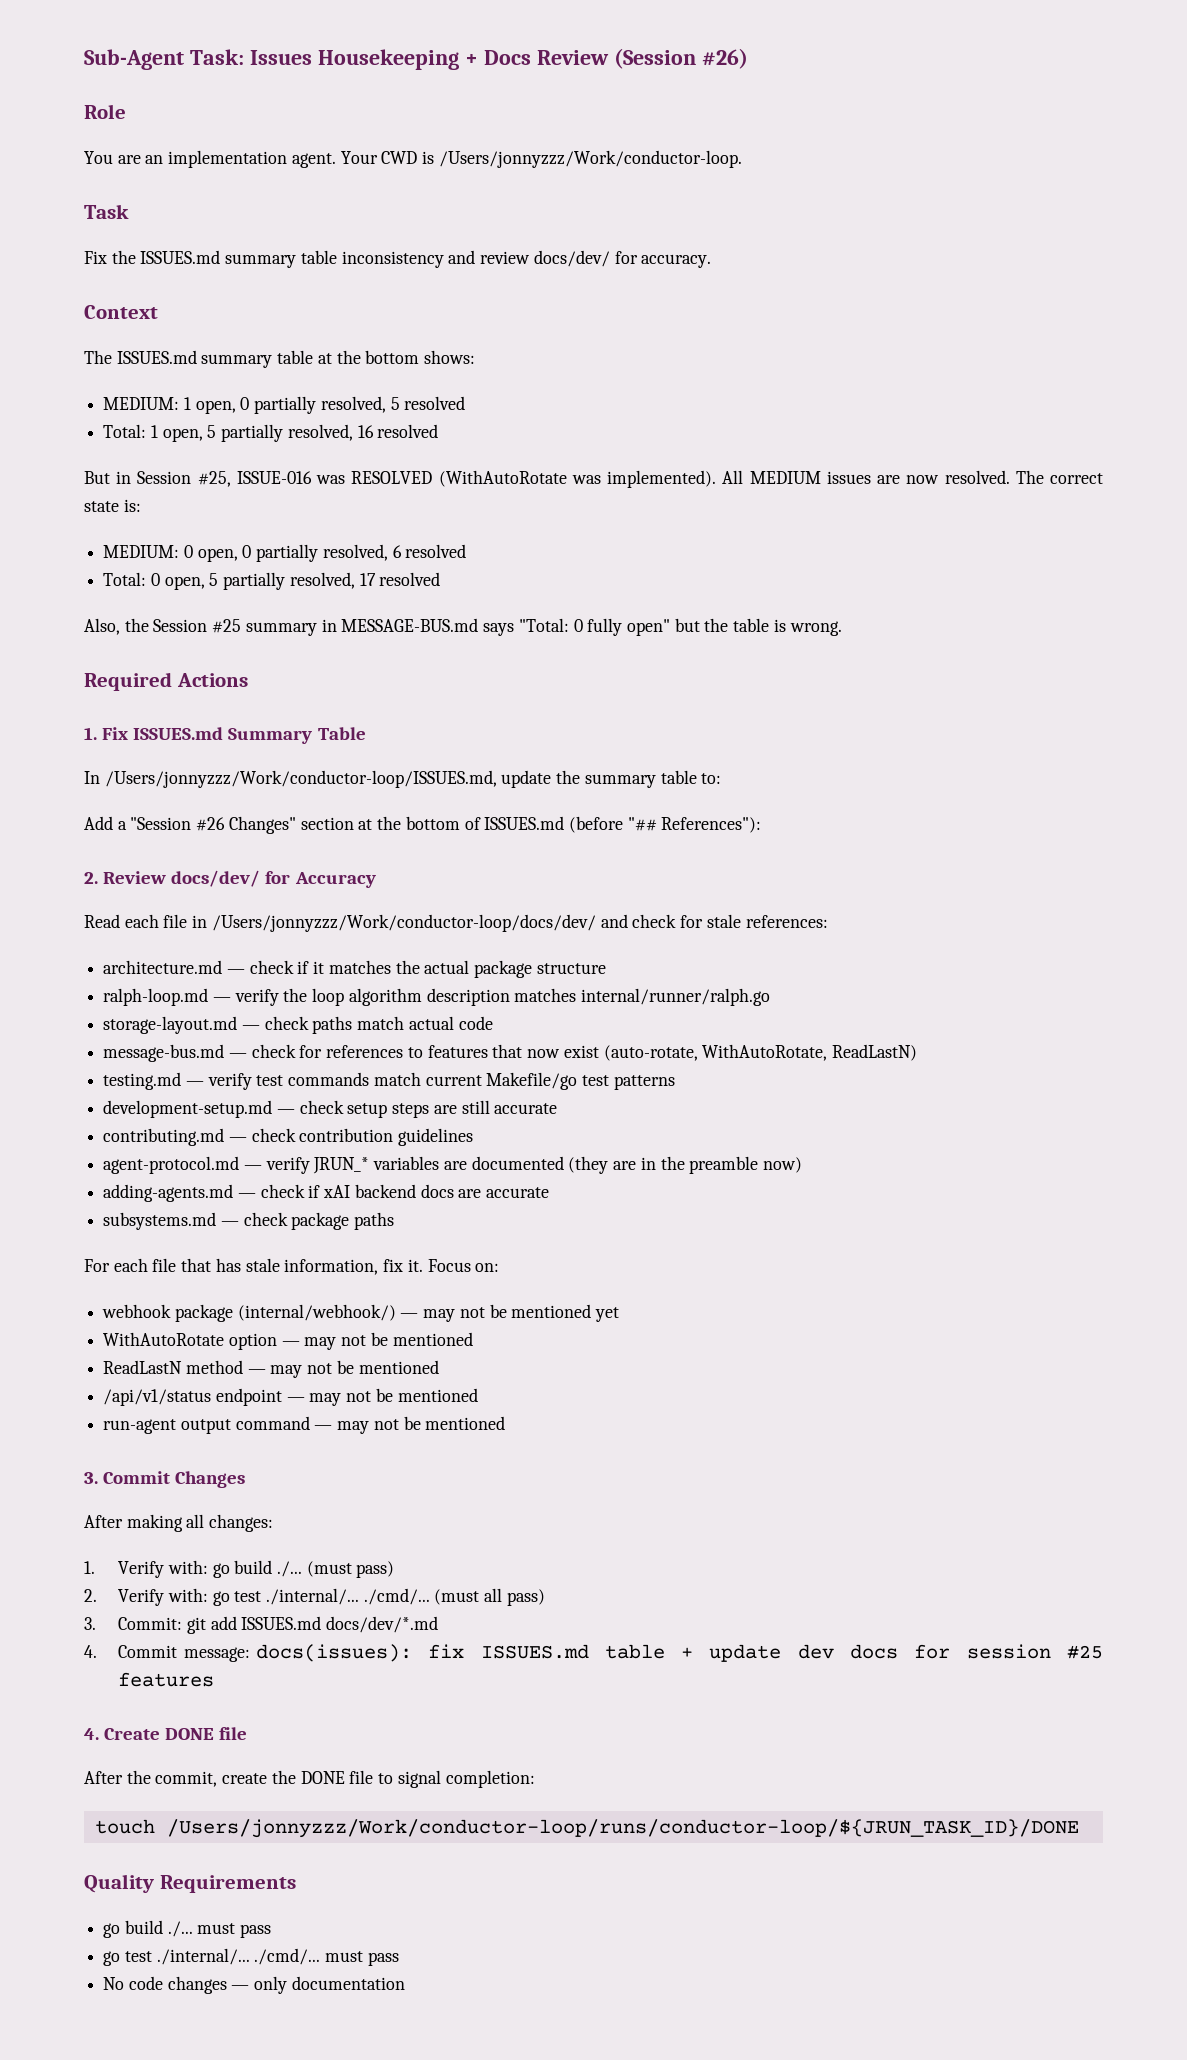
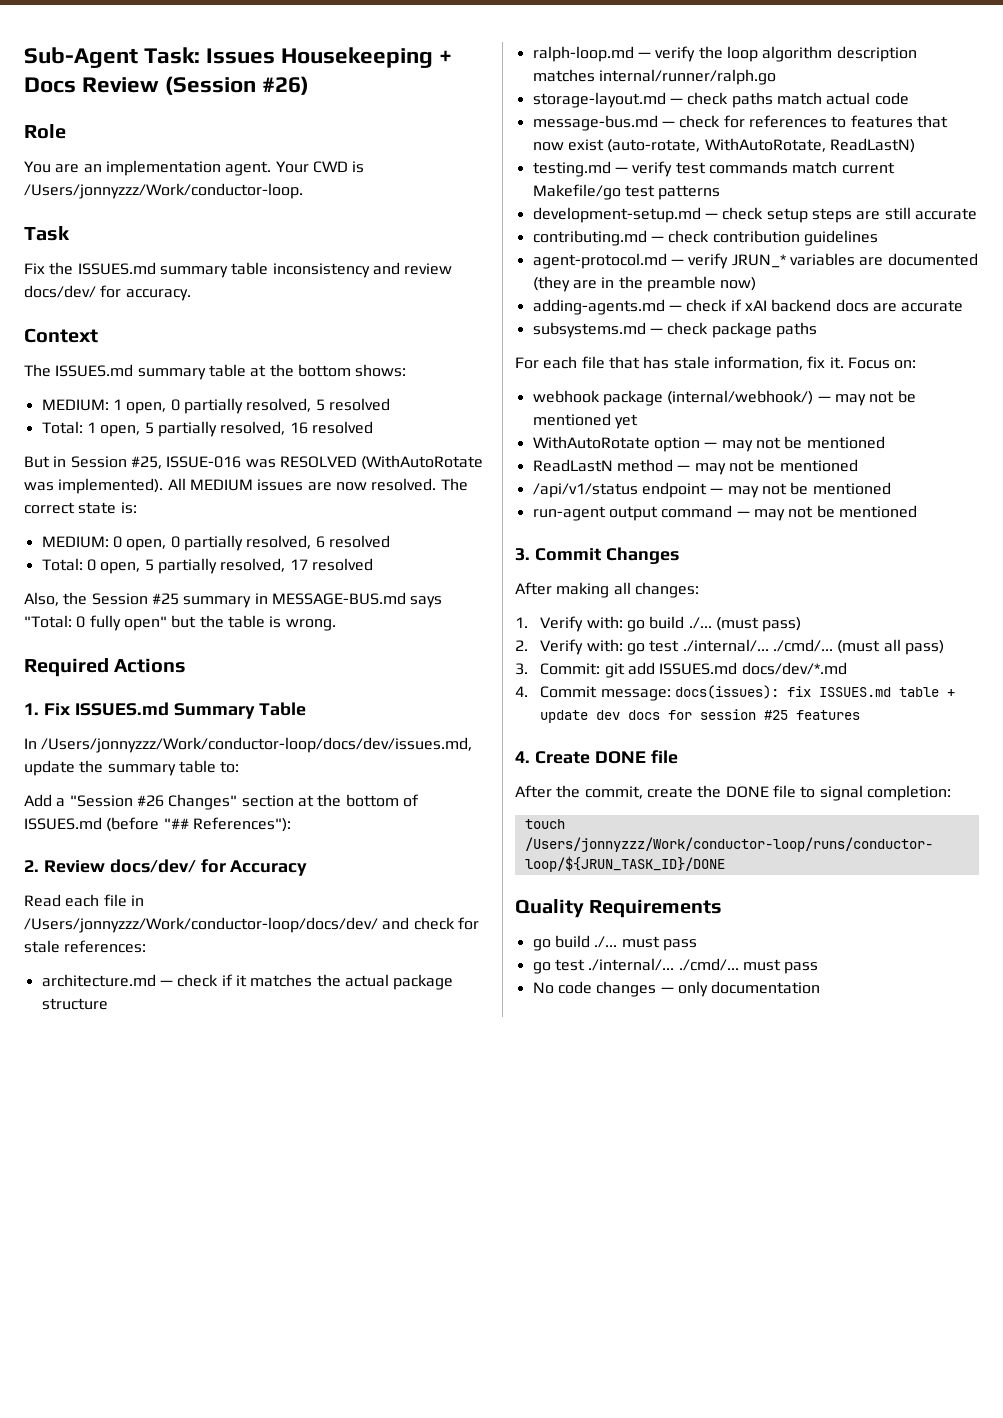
- In /Users/jonnyzzz/Work/conductor-loop/ISSUES.md, update the summary table to:
+ In /Users/jonnyzzz/Work/conductor-loop/docs/dev/issues.md, update the summary table to:

